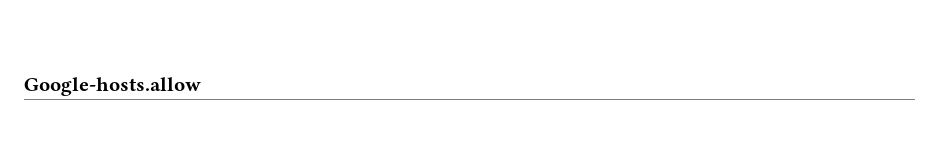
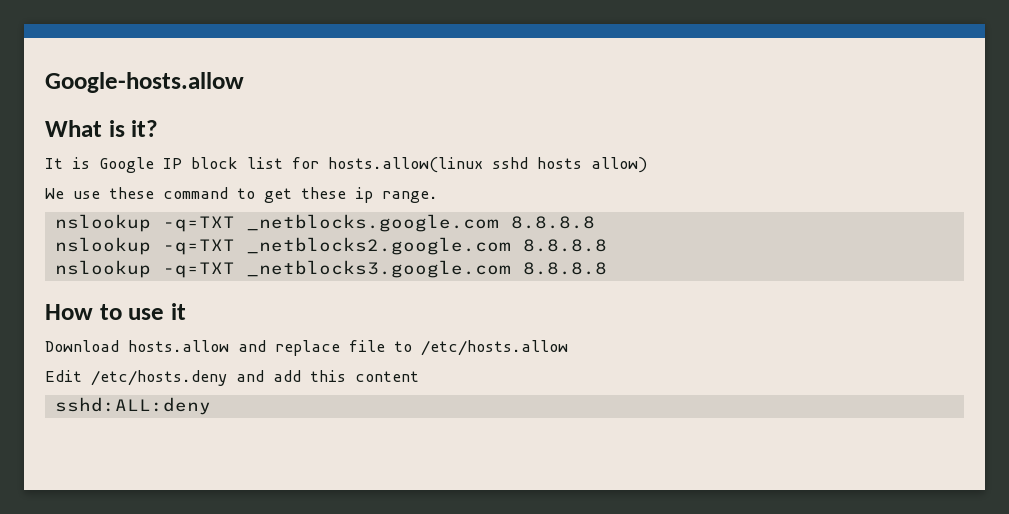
+ What is it?
+ It is Google IP block list for hosts.allow(linux sshd hosts allow)
+ We use these command to get these ip range.
+ nslookup -q=TXT _netblocks.google.com 8.8.8.8
+ nslookup -q=TXT _netblocks2.google.com 8.8.8.8
+ nslookup -q=TXT _netblocks3.google.com 8.8.8.8
+ How to use it
+ Download hosts.allow and replace file to /etc/hosts.allow
+ Edit /etc/hosts.deny and add this content
+ sshd:ALL:deny

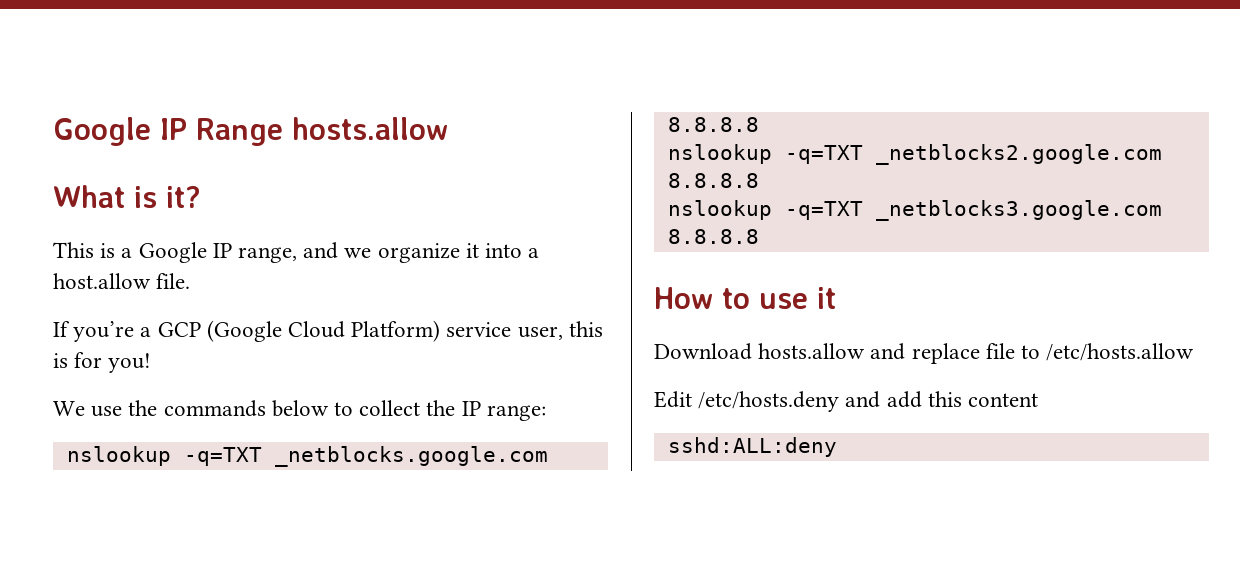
- Google-hosts.allow
+ Google IP Range hosts.allow
- It is Google IP block list for hosts.allow(linux sshd hosts allow)
- We use these command to get these ip range.
+ This is a Google IP range, and we organize it into a host.allow file.
+ If you’re a GCP (Google Cloud Platform) service user, this is for you!
+ We use the commands below to collect the IP range:

